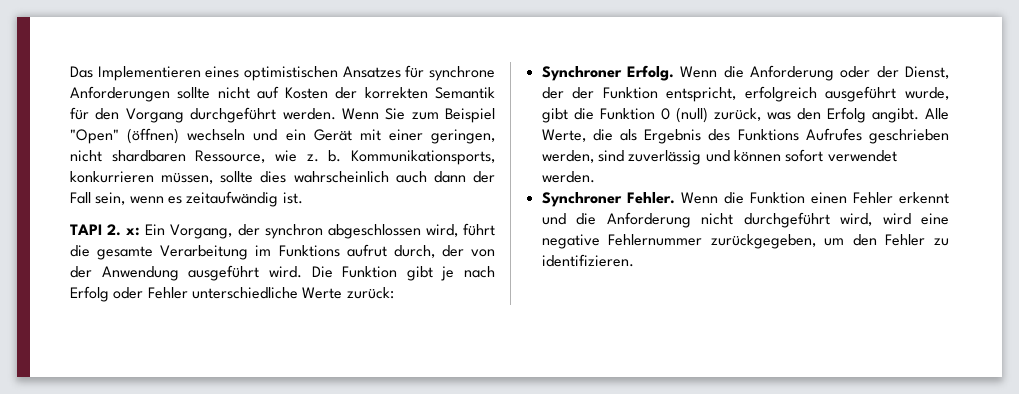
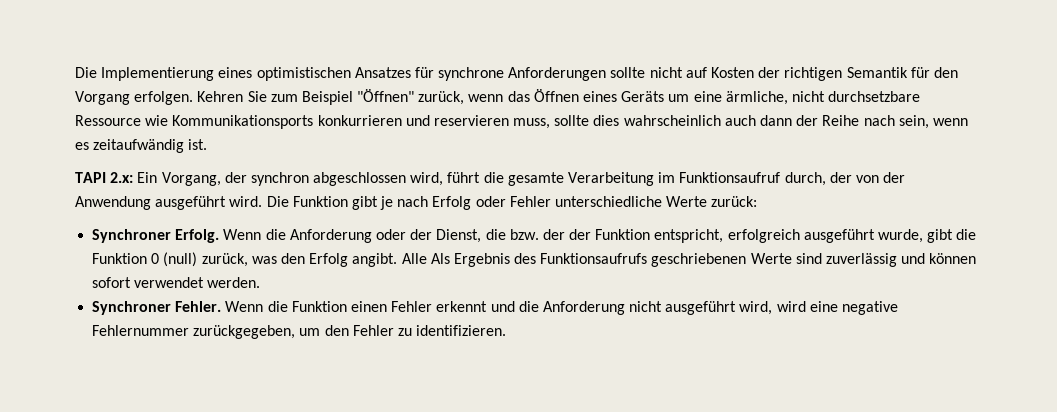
- Das Implementieren eines optimistischen Ansatzes für synchrone Anforderungen sollte nicht auf Kosten der korrekten Semantik für den Vorgang durchgeführt werden. Wenn Sie zum Beispiel "Open" (öffnen) wechseln und ein Gerät mit einer geringen, nicht shardbaren Ressource, wie z. b. Kommunikationsports, konkurrieren müssen, sollte dies wahrscheinlich auch dann der Fall sein, wenn es zeitaufwändig ist.
+ Die Implementierung eines optimistischen Ansatzes für synchrone Anforderungen sollte nicht auf Kosten der richtigen Semantik für den Vorgang erfolgen. Kehren Sie zum Beispiel "Öffnen" zurück, wenn das Öffnen eines Geräts um eine ärmliche, nicht durchsetzbare Ressource wie Kommunikationsports konkurrieren und reservieren muss, sollte dies wahrscheinlich auch dann der Reihe nach sein, wenn es zeitaufwändig ist.
- TAPI 2. x: Ein Vorgang, der synchron abgeschlossen wird, führt die gesamte Verarbeitung im Funktions aufrut durch, der von der Anwendung ausgeführt wird.
+ TAPI 2.x: Ein Vorgang, der synchron abgeschlossen wird, führt die gesamte Verarbeitung im Funktionsaufruf durch, der von der Anwendung ausgeführt wird.
- Wenn die Anforderung oder der Dienst, der der Funktion entspricht, erfolgreich ausgeführt wurde, gibt die Funktion 0 (null) zurück, was den Erfolg angibt.
+ Wenn die Anforderung oder der Dienst, die bzw. der der Funktion entspricht, erfolgreich ausgeführt wurde, gibt die Funktion 0 (null) zurück, was den Erfolg angibt.
- Alle Werte, die als Ergebnis des Funktions Aufrufes geschrieben werden, sind zuverlässig und können sofort verwendet werden.
+ Alle Als Ergebnis des Funktionsaufrufs geschriebenen Werte sind zuverlässig und können sofort verwendet werden.
- Wenn die Funktion einen Fehler erkennt und die Anforderung nicht durchgeführt wird, wird eine negative Fehlernummer zurückgegeben, um den Fehler zu identifizieren.
+ Wenn die Funktion einen Fehler erkennt und die Anforderung nicht ausgeführt wird, wird eine negative Fehlernummer zurückgegeben, um den Fehler zu identifizieren.

